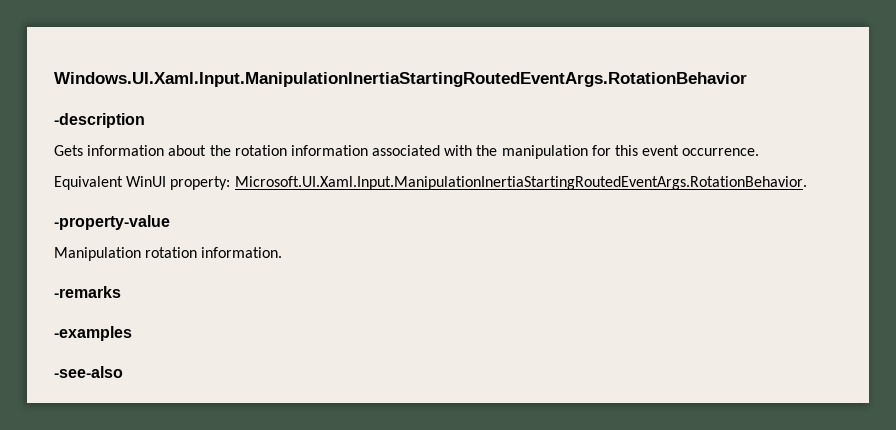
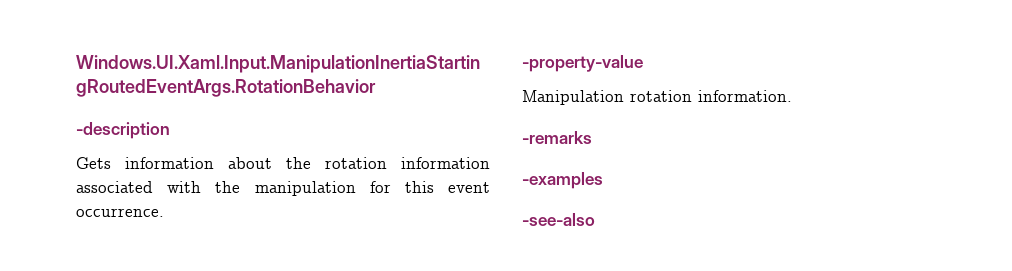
- Equivalent WinUI property: Microsoft.UI.Xaml.Input.ManipulationInertiaStartingRoutedEventArgs.RotationBehavior.

